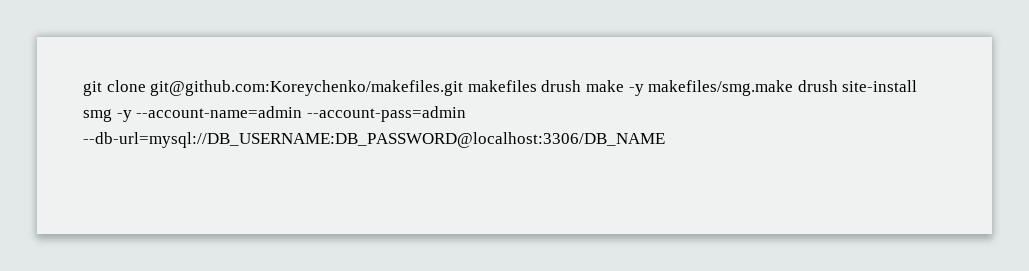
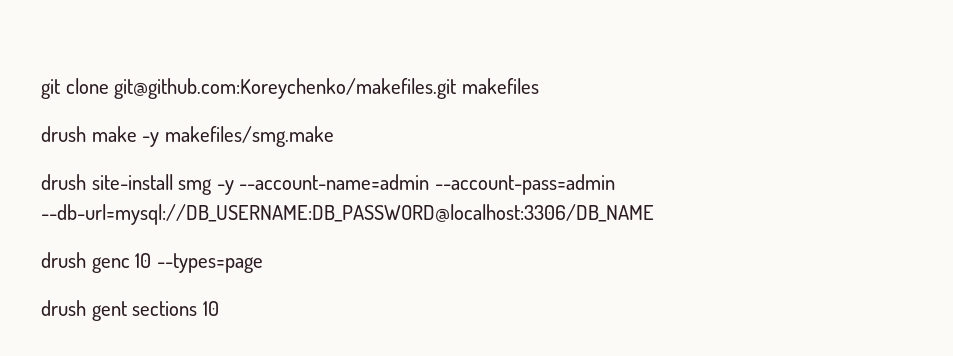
- git clone git@github.com:Koreychenko/makefiles.git makefiles drush make -y makefiles/smg.make drush site-install smg -y --account-name=admin --account-pass=admin --db-url=mysql://DB_USERNAME:DB_PASSWORD@localhost:3306/DB_NAME
+ git clone git@github.com:Koreychenko/makefiles.git makefiles
+ drush make -y makefiles/smg.make
+ drush site-install smg -y --account-name=admin --account-pass=admin --db-url=mysql://DB_USERNAME:DB_PASSWORD@localhost:3306/DB_NAME
+ drush genc 10 --types=page
+ drush gent sections 10

